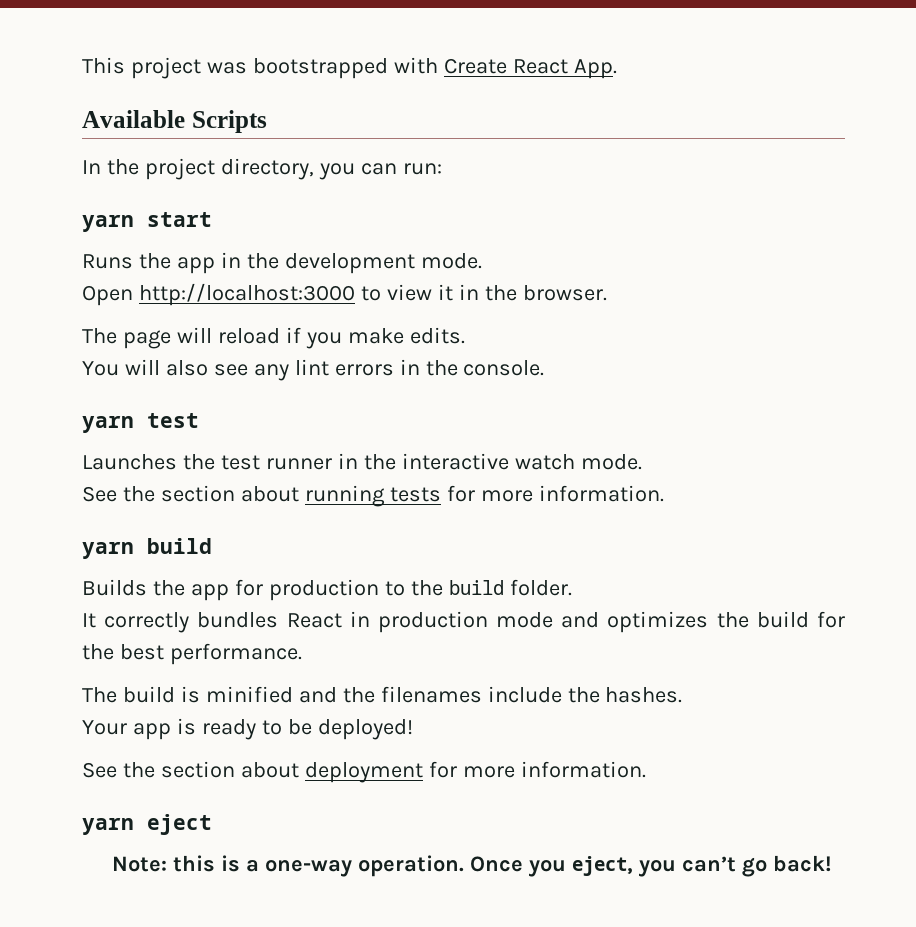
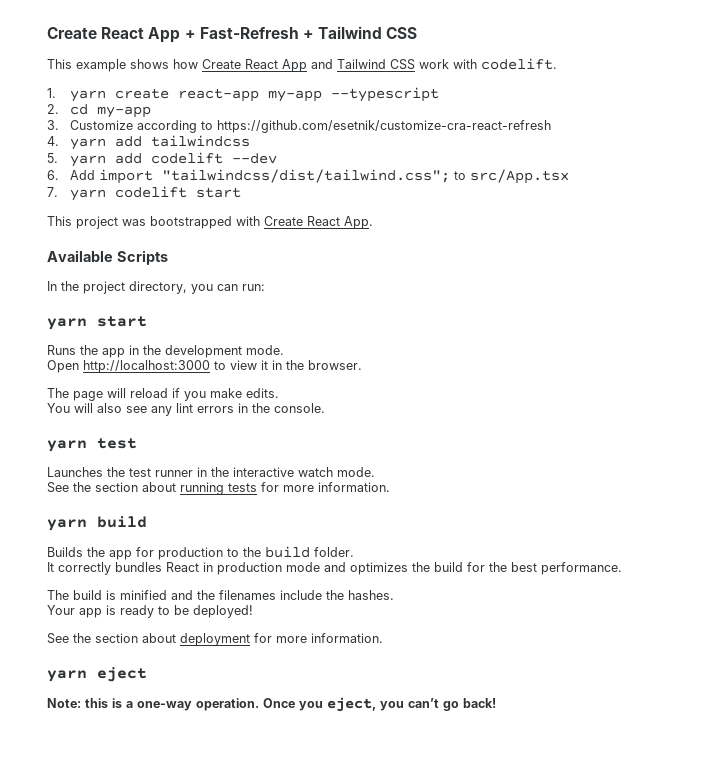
+ Create React App + Fast-Refresh + Tailwind CSS
+ This example shows how Create React App and Tailwind CSS work with codelift.
+ 1. yarn create react-app my-app --typescript
+ 2. cd my-app
+ 3. Customize according to https://github.com/esetnik/customize-cra-react-refresh
+ 4. yarn add tailwindcss
+ 5. yarn add codelift --dev
+ 6. Add import "tailwindcss/dist/tailwind.css"; to src/App.tsx
+ 7. yarn codelift start

